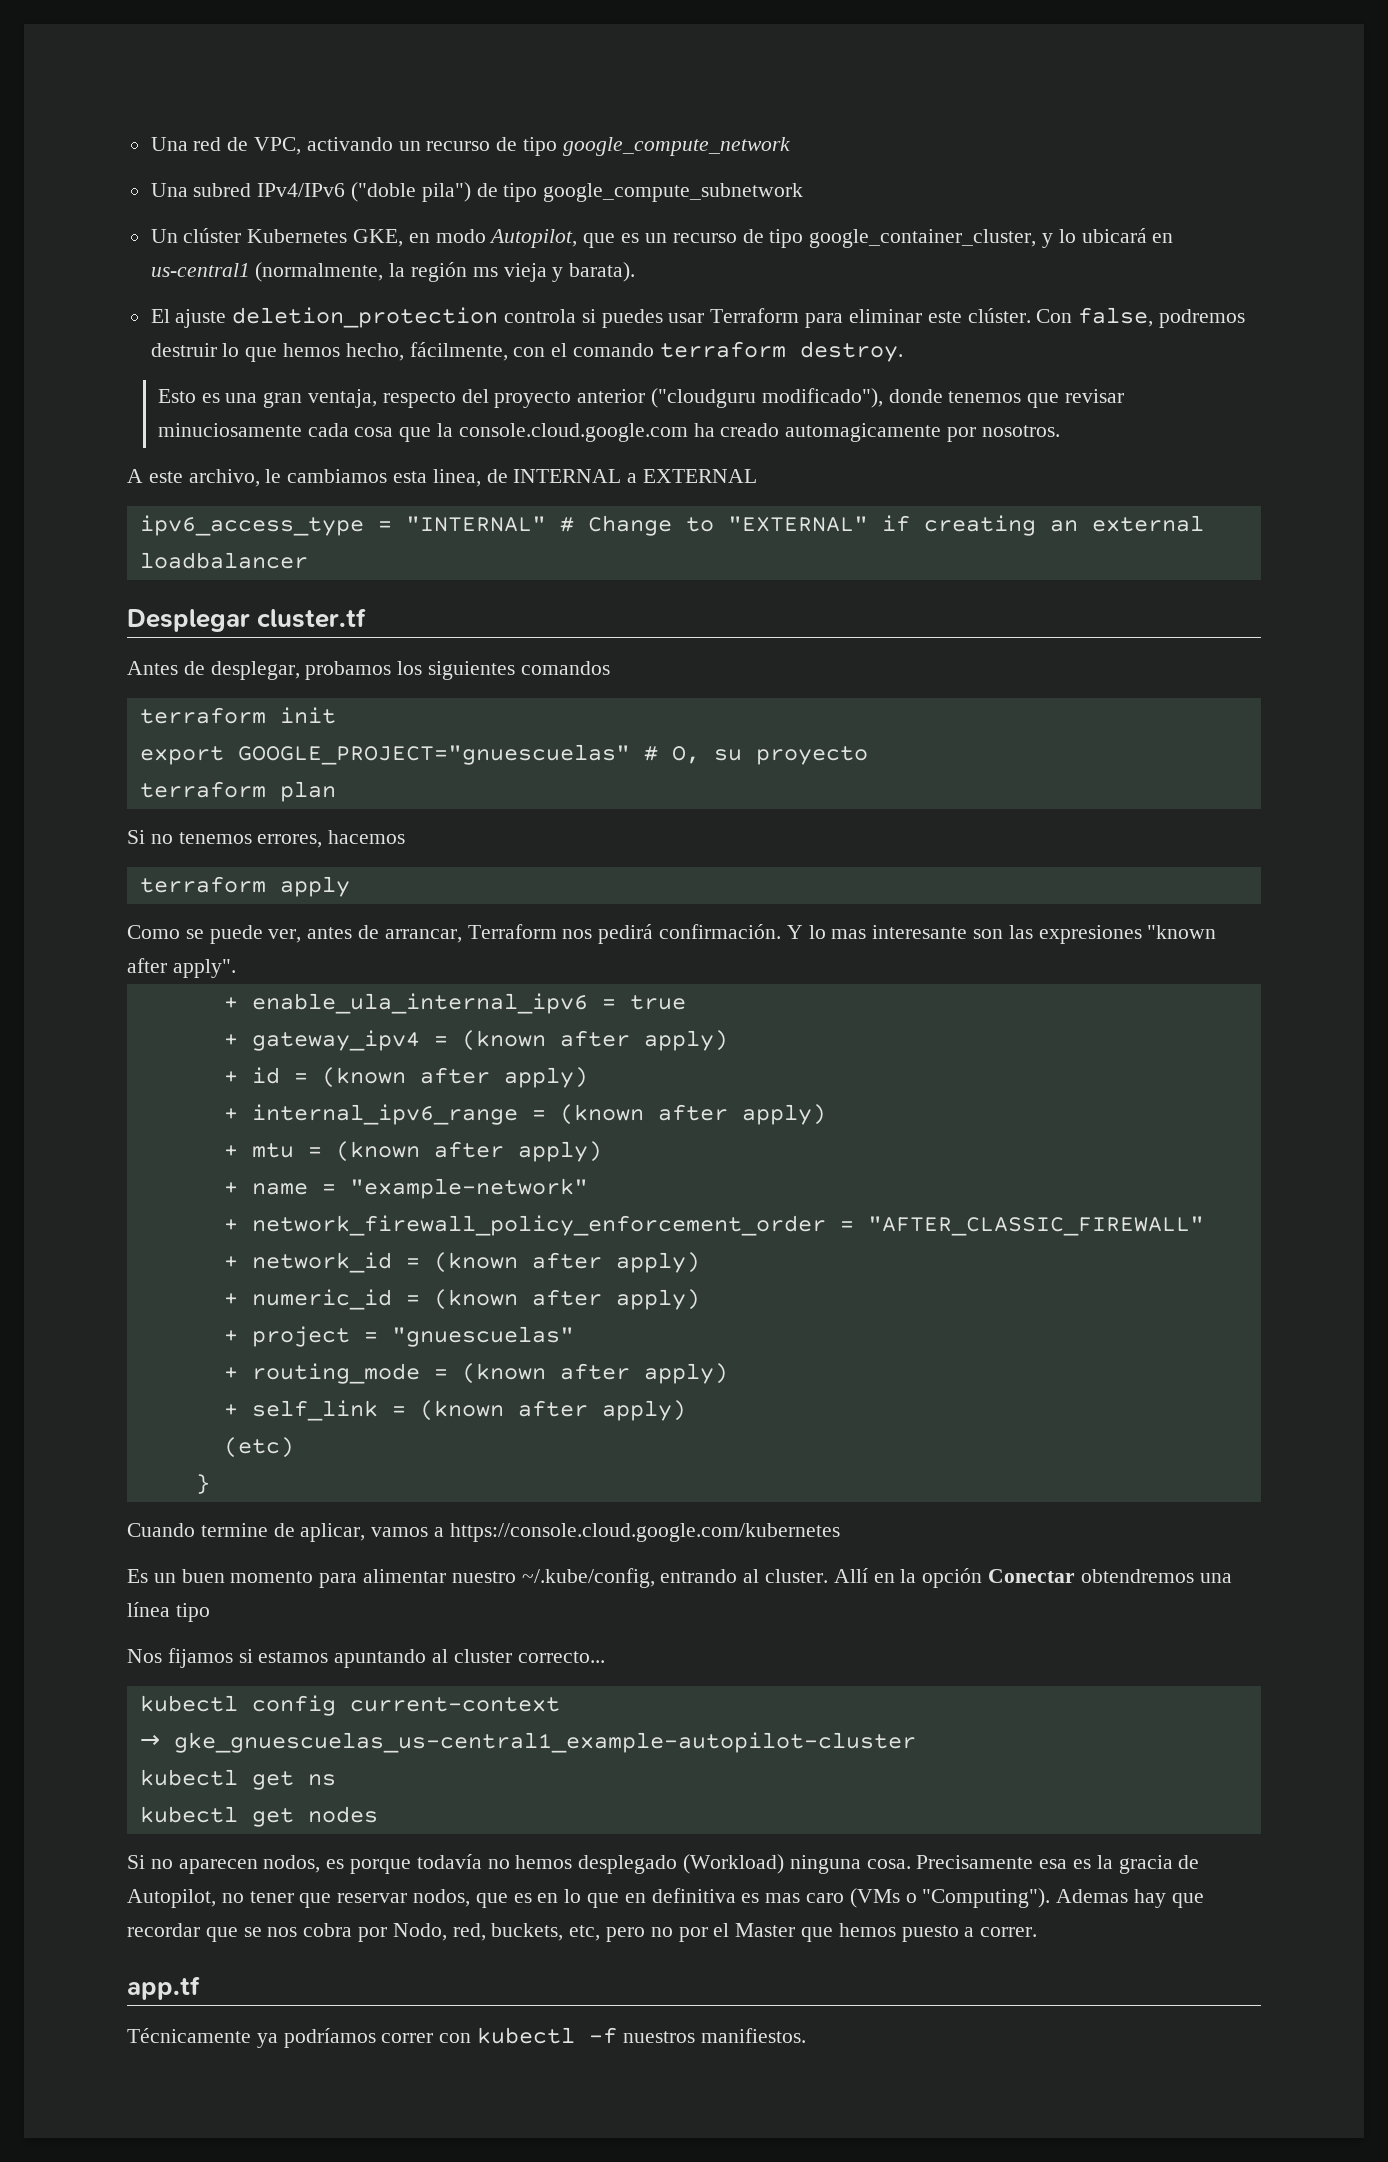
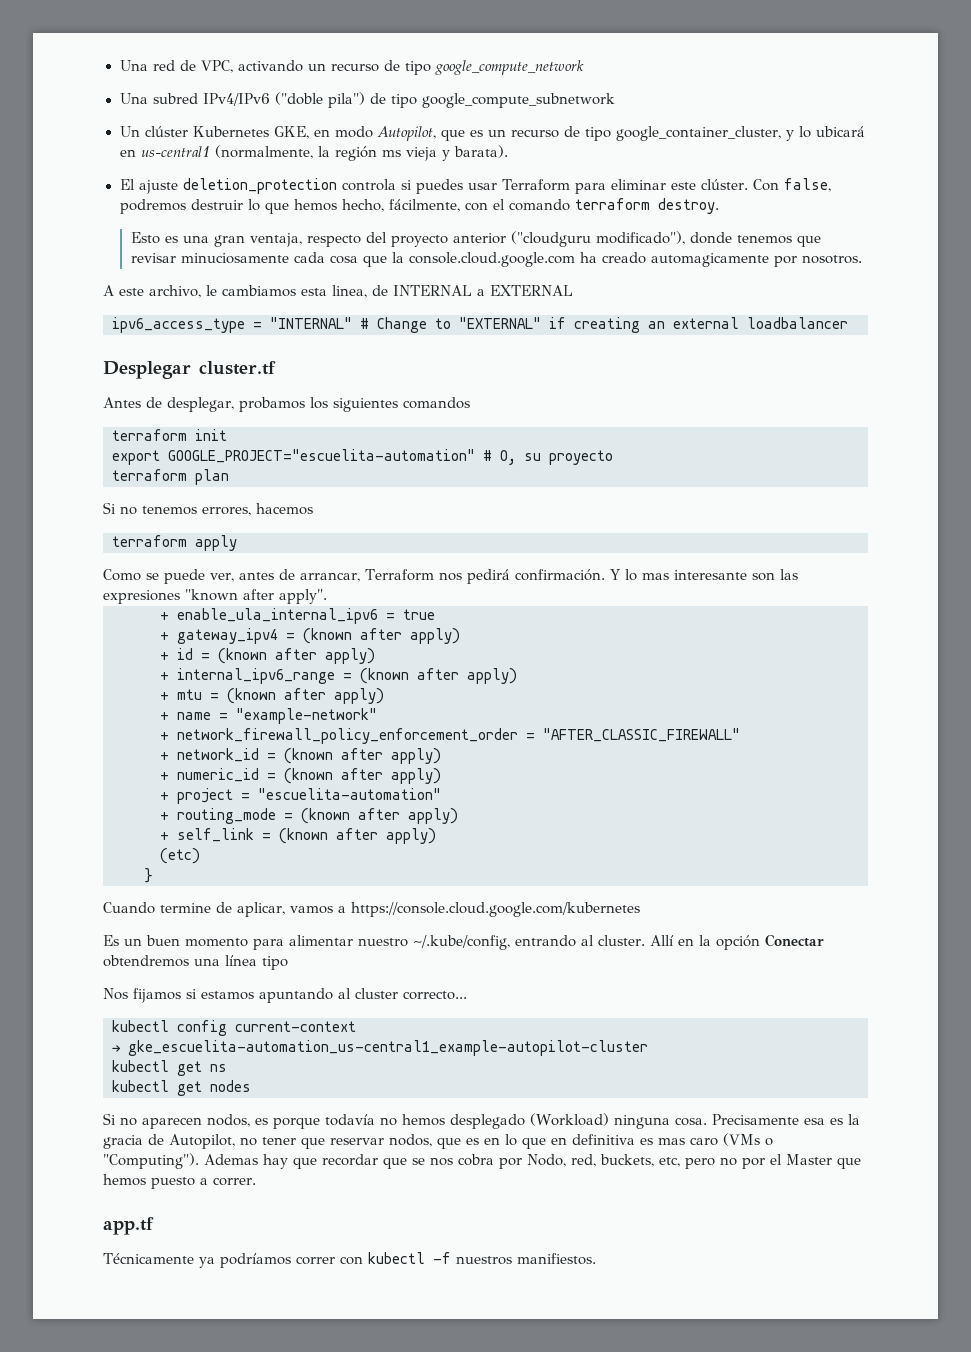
- export GOOGLE_PROJECT="gnuescuelas" # O, su proyecto
+ export GOOGLE_PROJECT="escuelita-automation" # O, su proyecto
- + project = "gnuescuelas"
+ + project = "escuelita-automation"
- → gke_gnuescuelas_us-central1_example-autopilot-cluster
+ → gke_escuelita-automation_us-central1_example-autopilot-cluster

